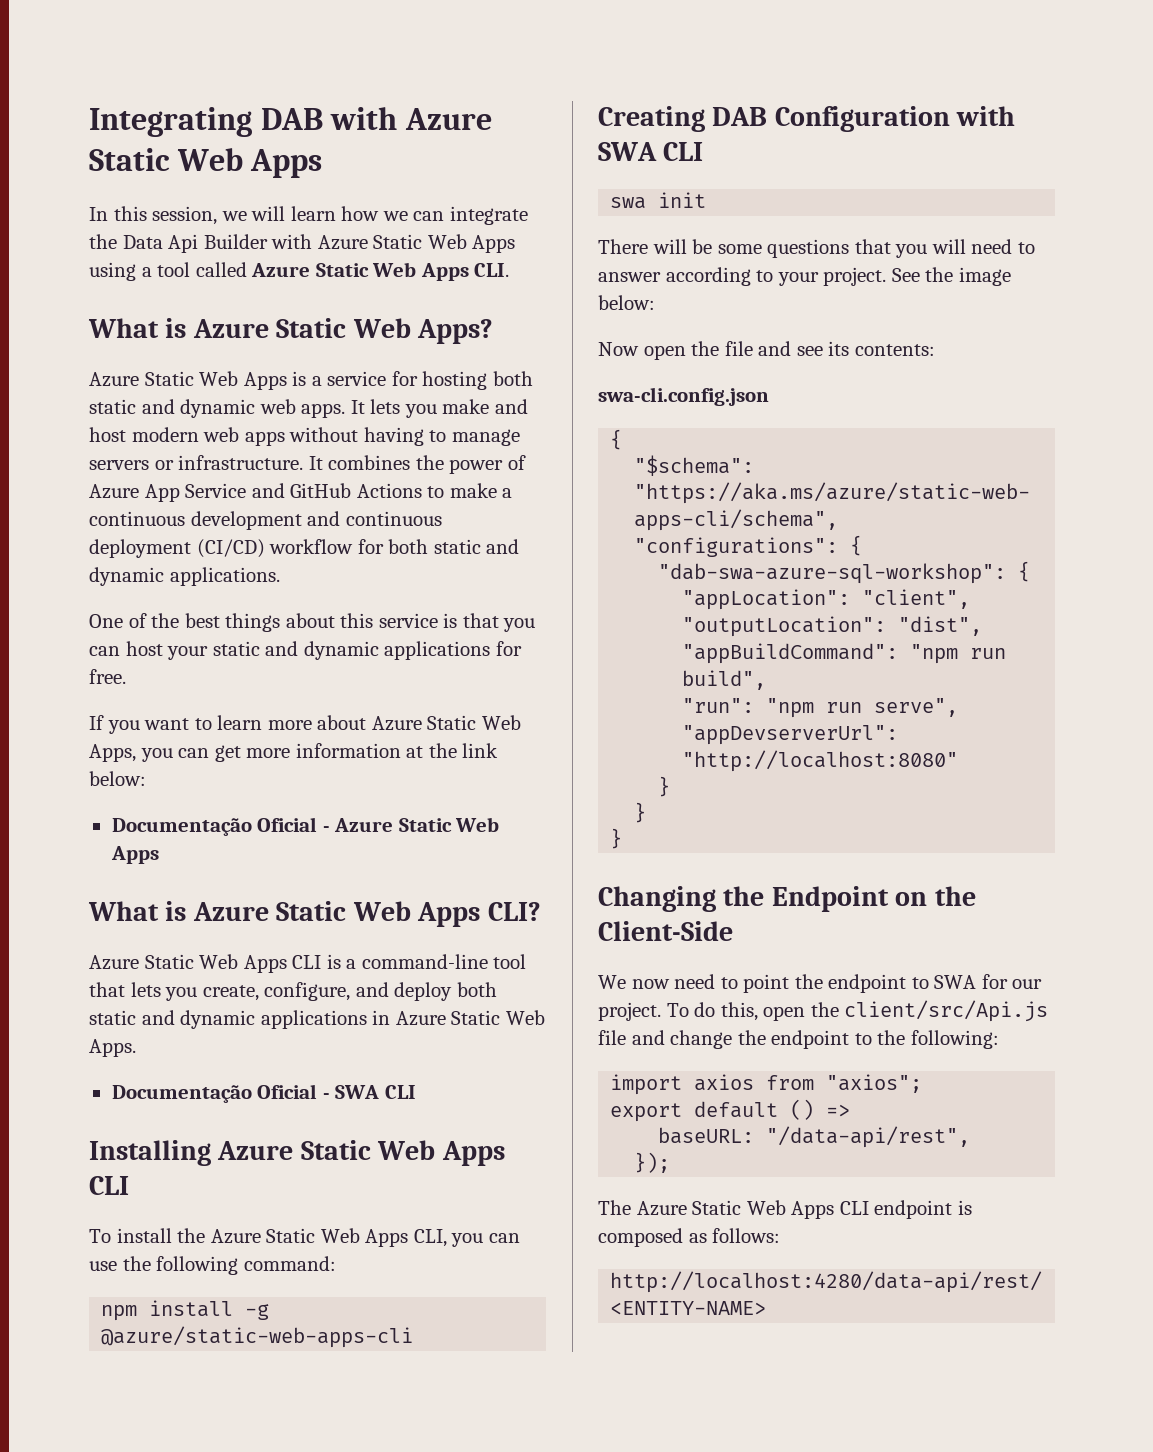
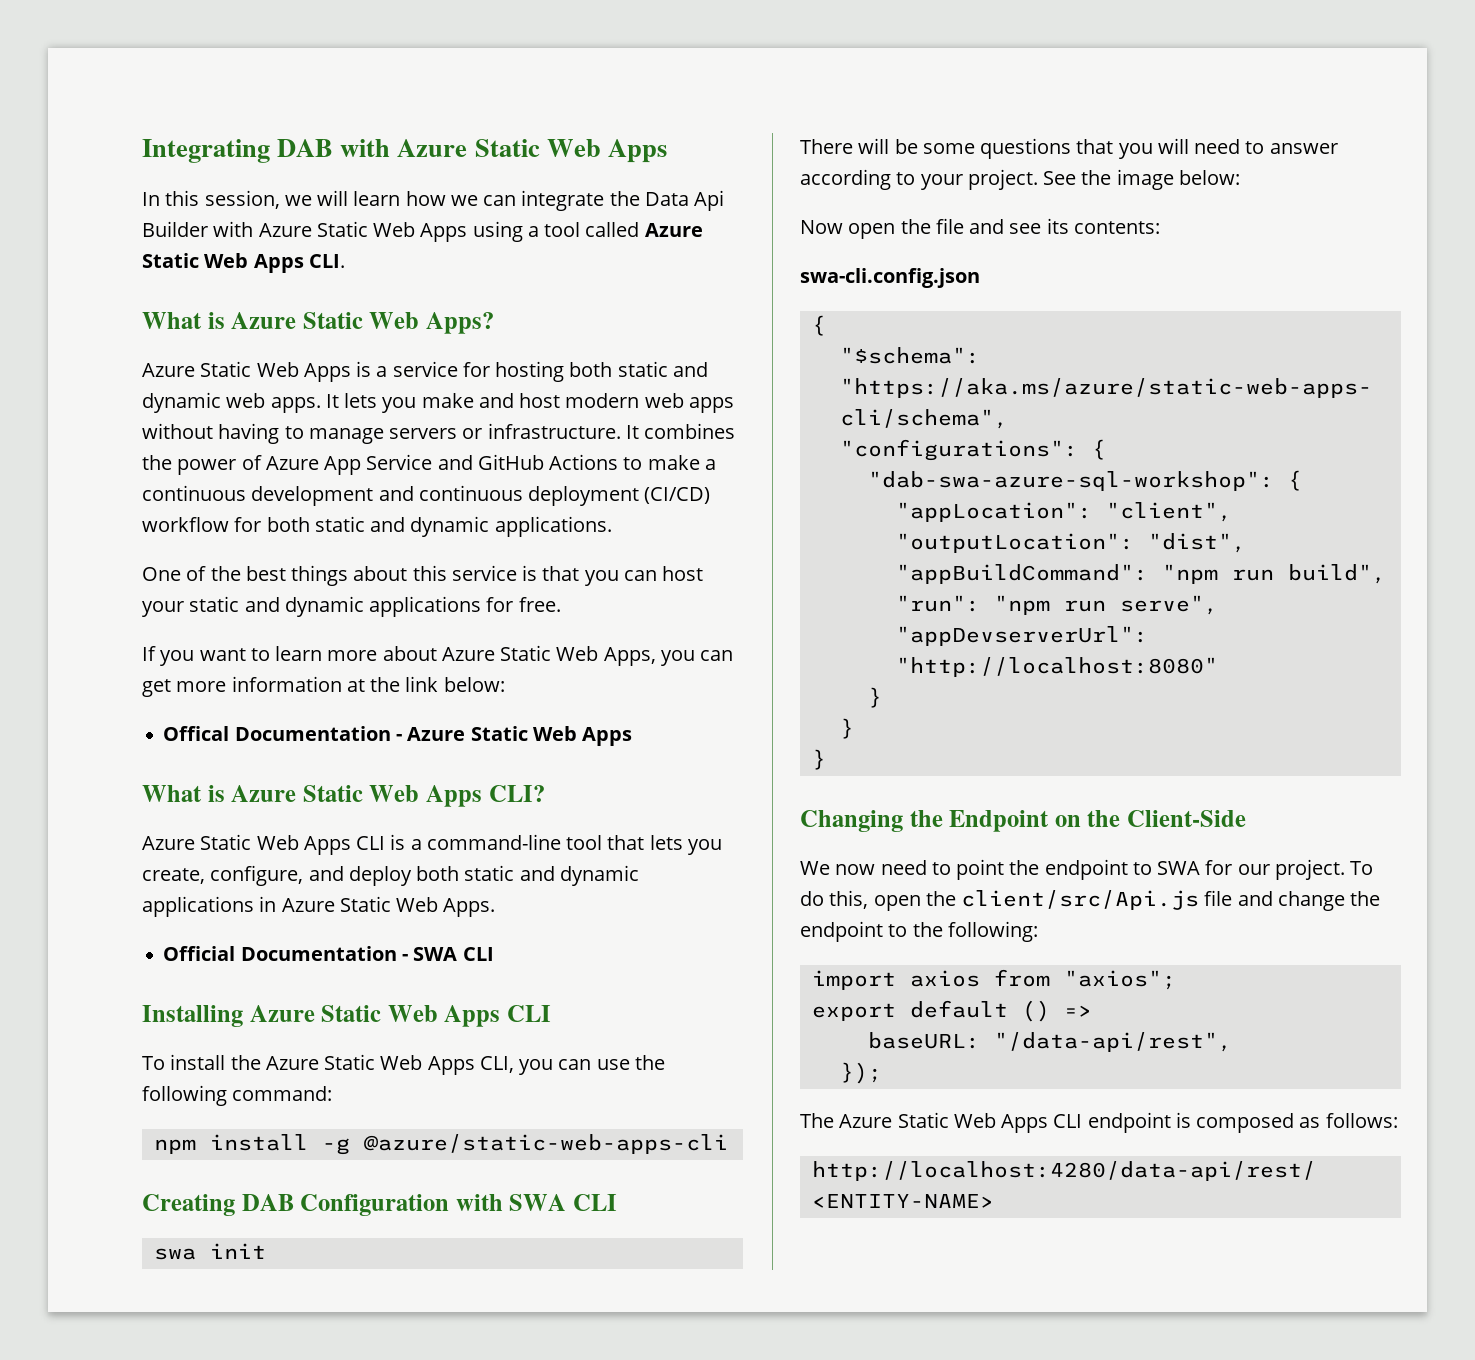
- Documentação Oficial - Azure Static Web Apps
+ Offical Documentation - Azure Static Web Apps
- Documentação Oficial - SWA CLI
+ Official Documentation - SWA CLI

